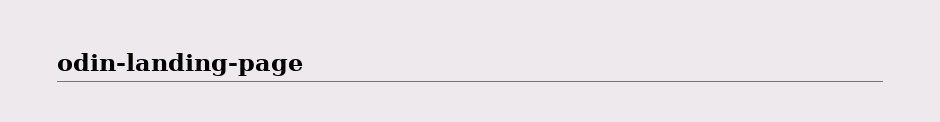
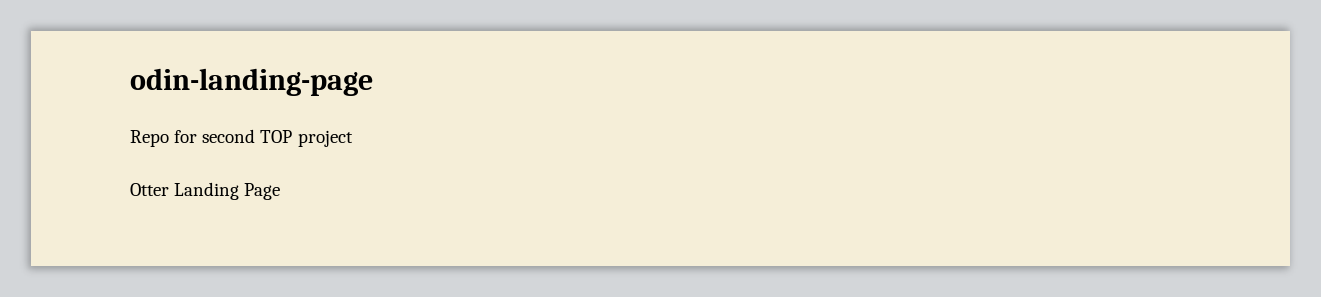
+ Repo for second TOP project
+ Otter Landing Page

